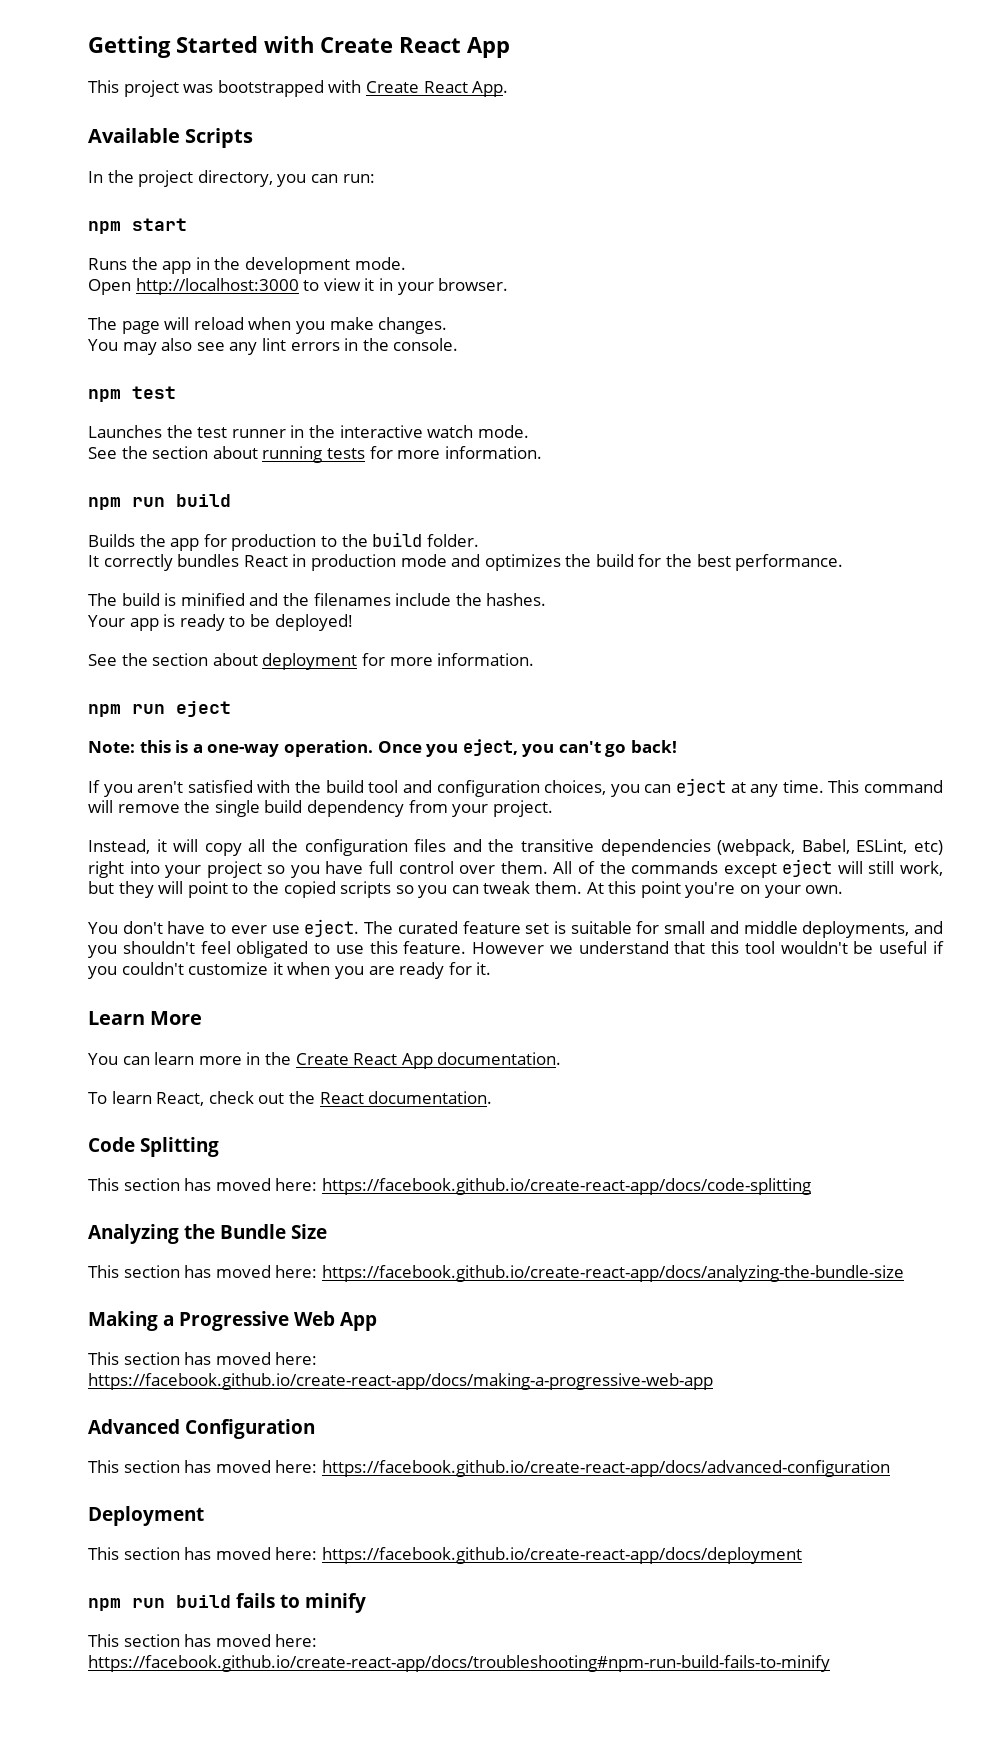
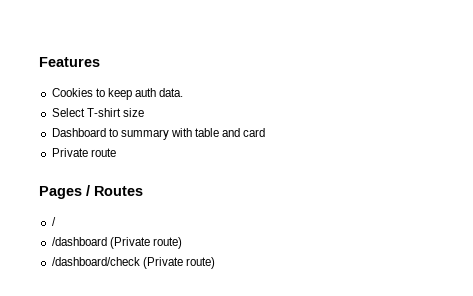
- Getting Started with Create React App
- This project was bootstrapped with Create React App.
- Available Scripts
- In the project directory, you can run:
- npm start
- Runs the app in the development mode.
- Open http://localhost:3000 to view it in your browser.
- The page will reload when you make changes.
- You may also see any lint errors in the console.
- npm test
- Launches the test runner in the interactive watch mode.
- See the section about running tests for more information.
- npm run build
- Builds the app for production to the build folder.
- It correctly bundles React in production mode and optimizes the build for the best performance.
- The build is minified and the filenames include the hashes.
- Your app is ready to be deployed!
- See the section about deployment for more information.
- npm run eject
- Note: this is a one-way operation. Once you eject, you can't go back!
- If you aren't satisfied with the build tool and configuration choices, you can eject at any time. This command will remove the single build dependency from your project.
- Instead, it will copy all the configuration files and the transitive dependencies (webpack, Babel, ESLint, etc) right into your project so you have full control over them. All of the commands except eject will still work, but they will point to the copied scripts so you can tweak them. At this point you're on your own.
- You don't have to ever use eject. The curated feature set is suitable for small and middle deployments, and you shouldn't feel obligated to use this feature. However we understand that this tool wouldn't be useful if you couldn't customize it when you are ready for it.
- Learn More
- You can learn more in the Create React App documentation.
- To learn React, check out the React documentation.
- Code Splitting
- This section has moved here: https://facebook.github.io/create-react-app/docs/code-splitting
- Analyzing the Bundle Size
- This section has moved here: https://facebook.github.io/create-react-app/docs/analyzing-the-bundle-size
- Making a Progressive Web App
- This section has moved here: https://facebook.github.io/create-react-app/docs/making-a-progressive-web-app
- Advanced Configuration
- This section has moved here: https://facebook.github.io/create-react-app/docs/advanced-configuration
- Deployment
- This section has moved here: https://facebook.github.io/create-react-app/docs/deployment
- npm run build fails to minify
- This section has moved here: https://facebook.github.io/create-react-app/docs/troubleshooting#npm-run-build-fails-to-minify
+ Features
+ Cookies to keep auth data.
+ Select T-shirt size
+ Dashboard to summary with table and card
+ Private route
+ Pages / Routes
+ /
+ /dashboard (Private route)
+ /dashboard/check (Private route)

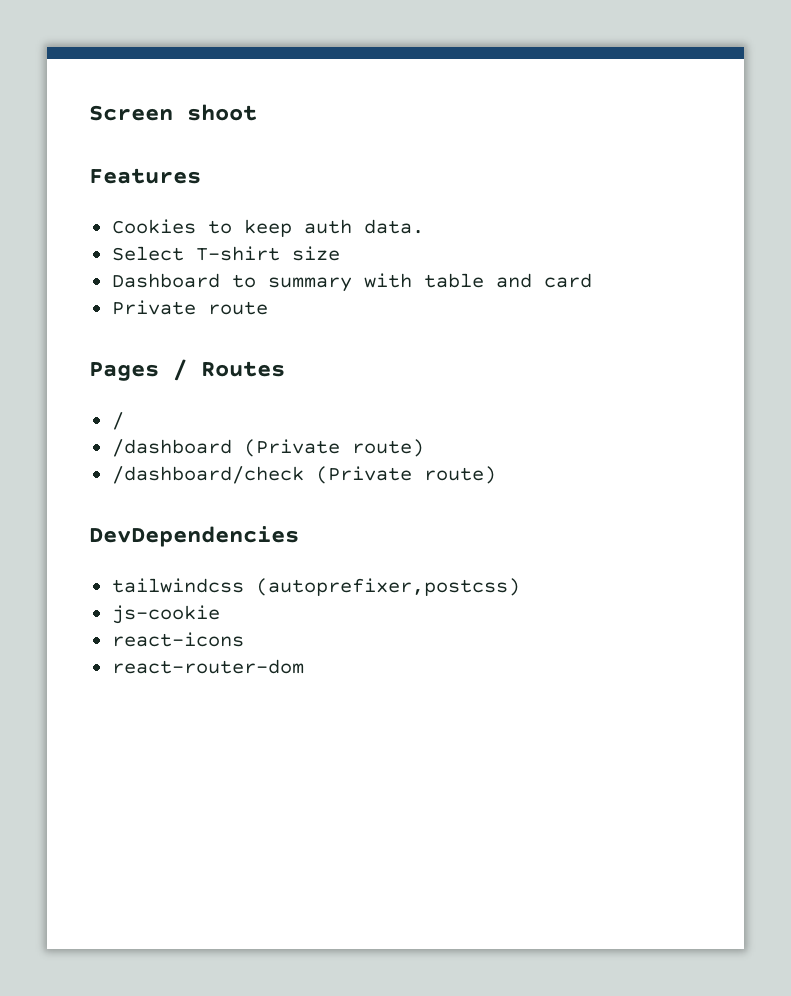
+ Screen shoot
+ DevDependencies
+ tailwindcss (autoprefixer,postcss)
+ js-cookie
+ react-icons
+ react-router-dom

